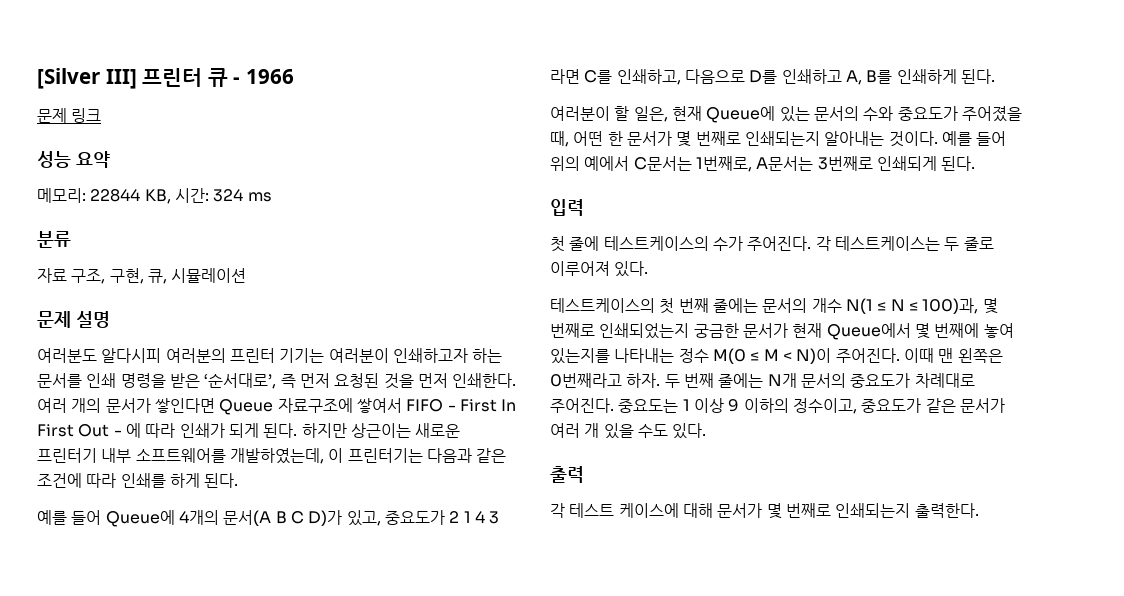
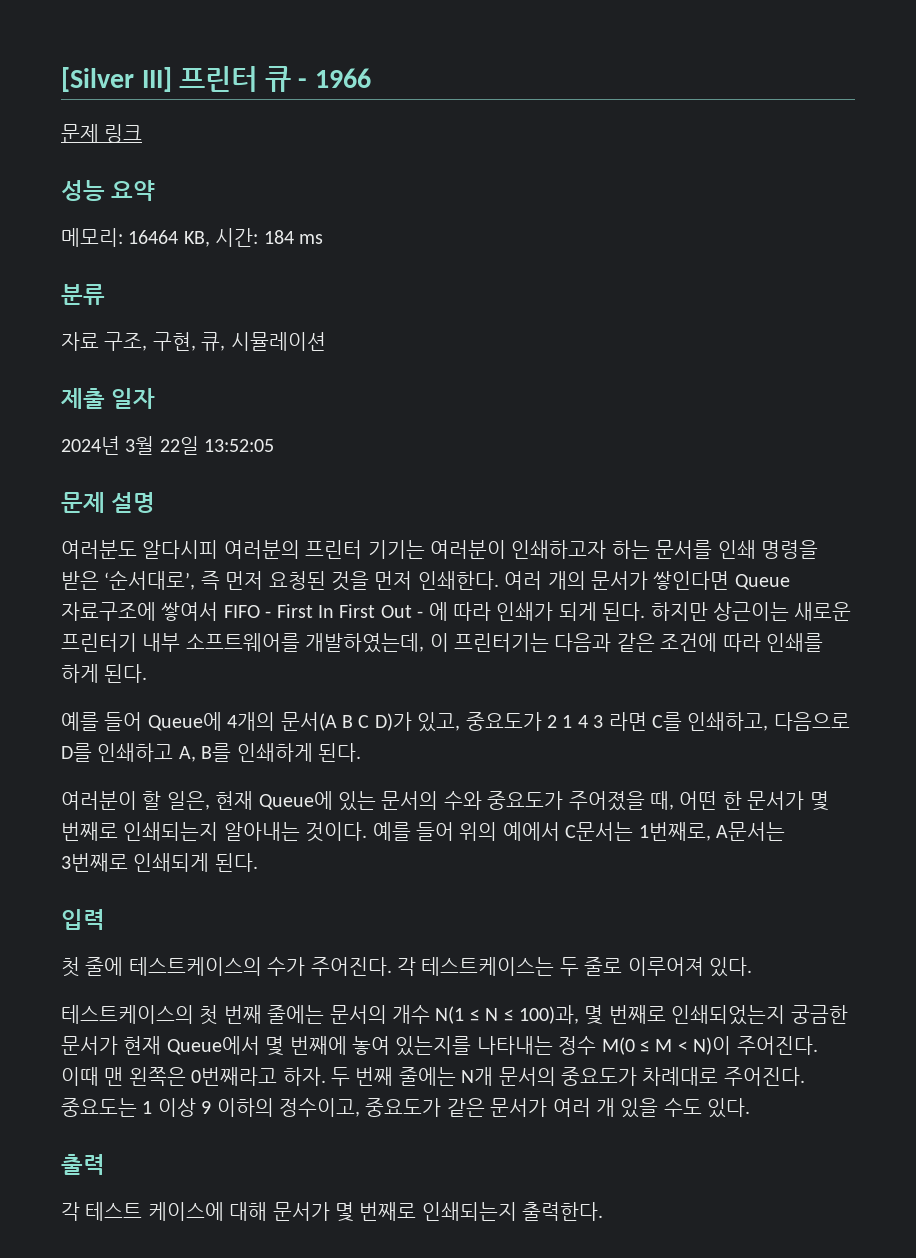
- 메모리: 22844 KB, 시간: 324 ms
+ 메모리: 16464 KB, 시간: 184 ms
+ 제출 일자
+ 2024년 3월 22일 13:52:05

